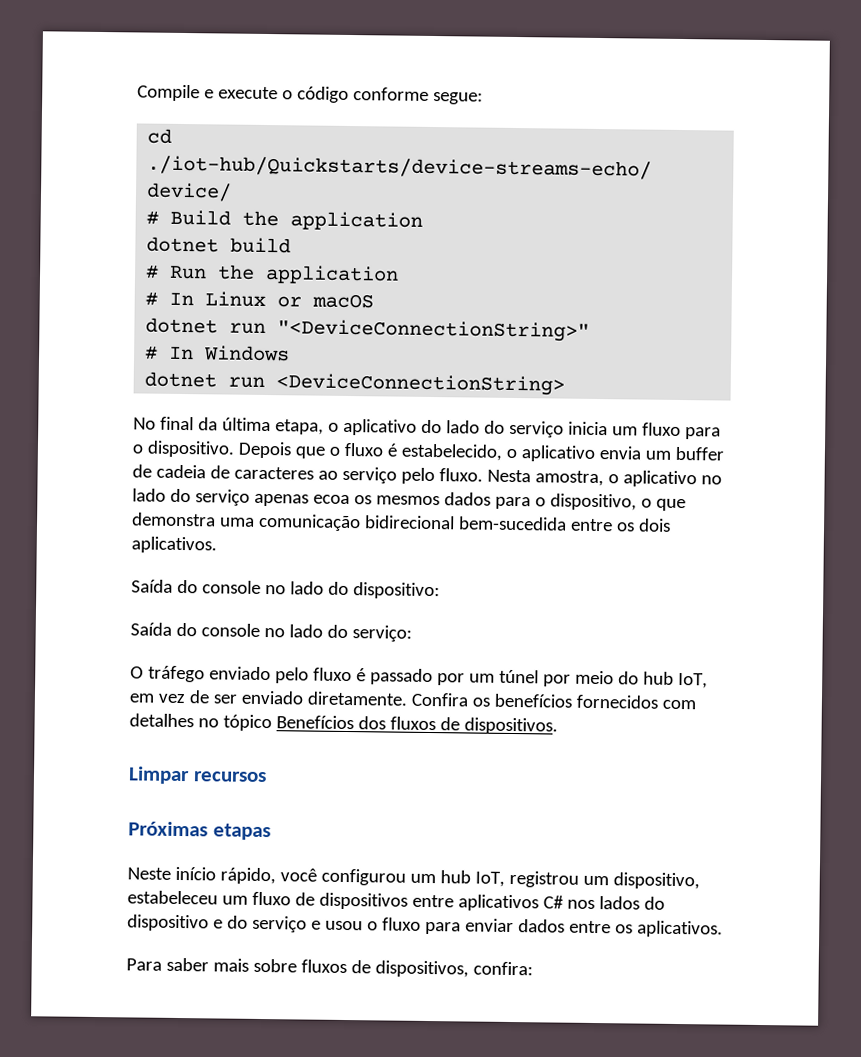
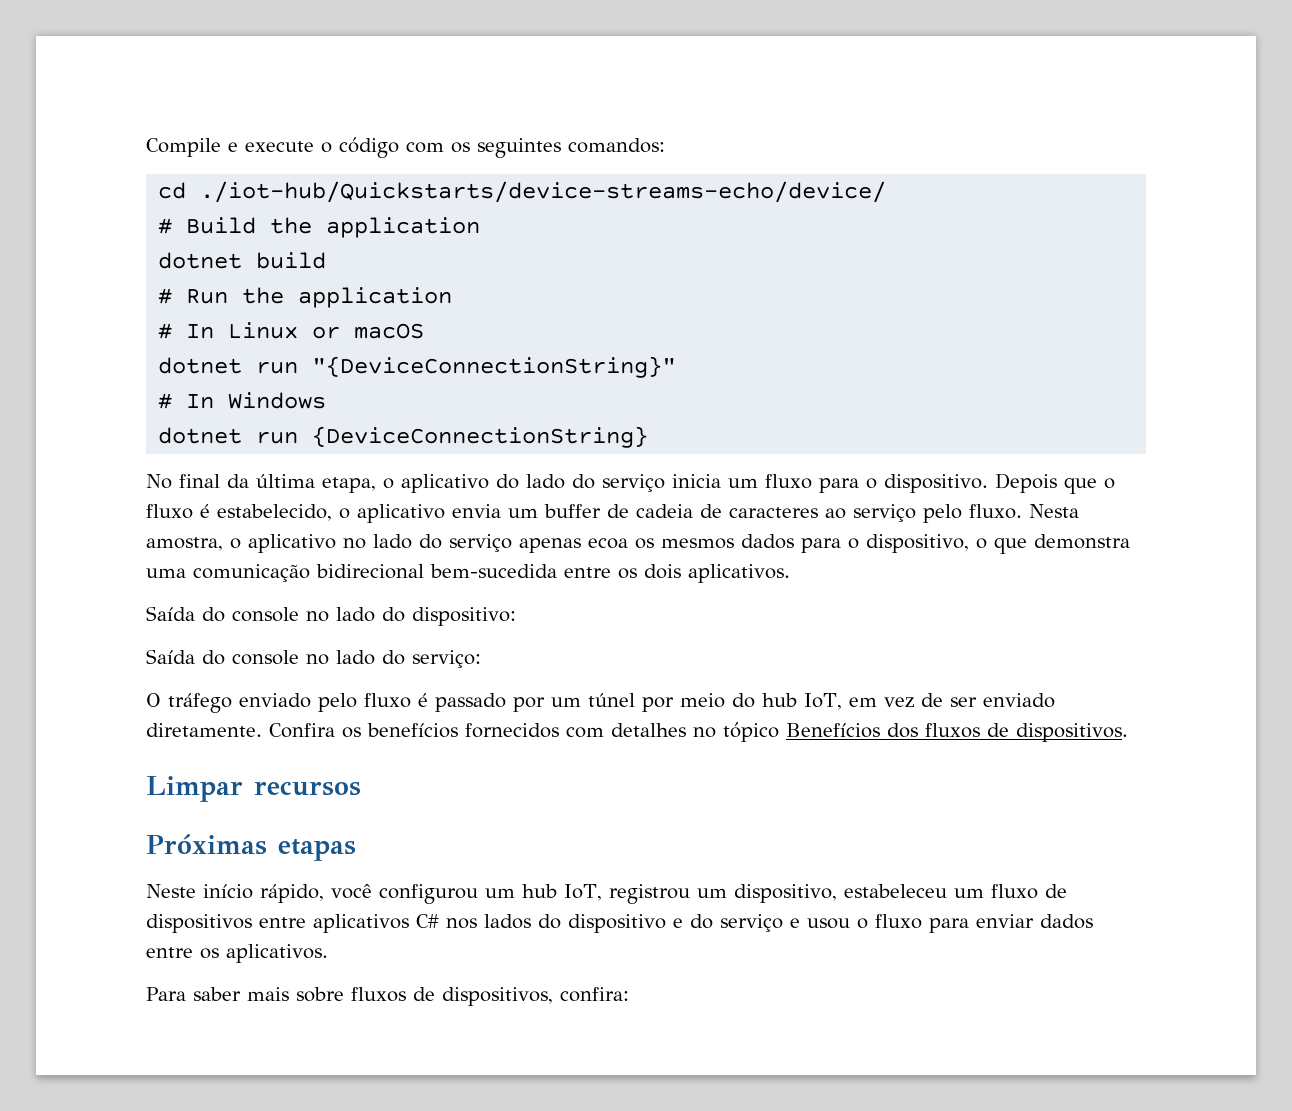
- Compile e execute o código conforme segue:
+ Compile e execute o código com os seguintes comandos:
- dotnet run "<DeviceConnectionString>"
+ dotnet run "{DeviceConnectionString}"
- dotnet run <DeviceConnectionString>
+ dotnet run {DeviceConnectionString}

